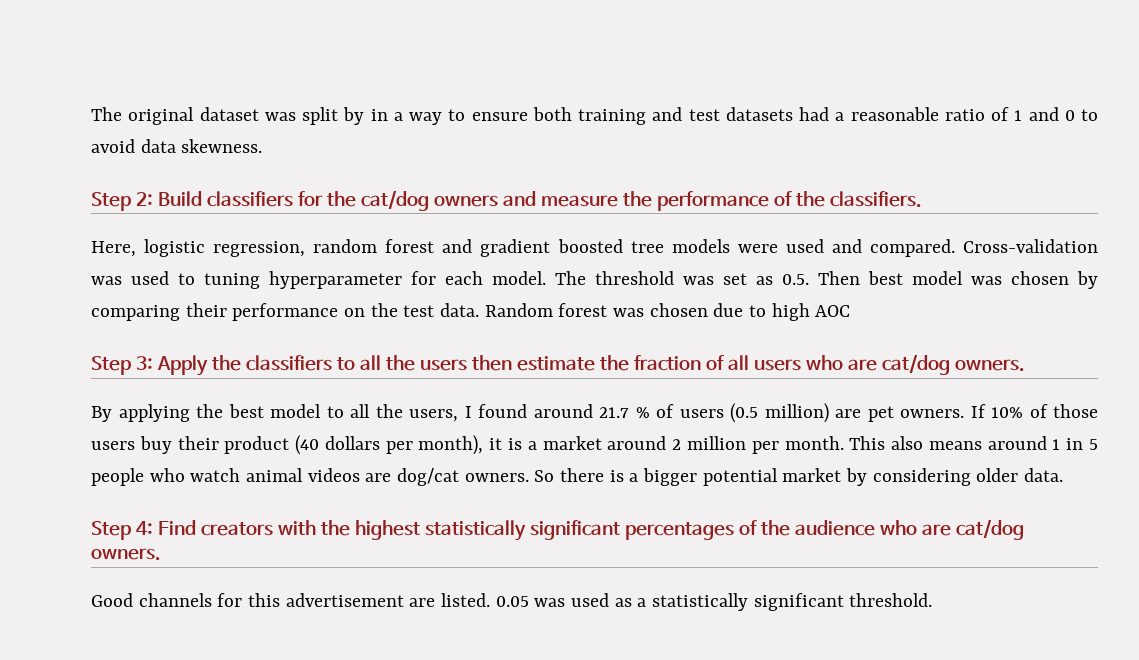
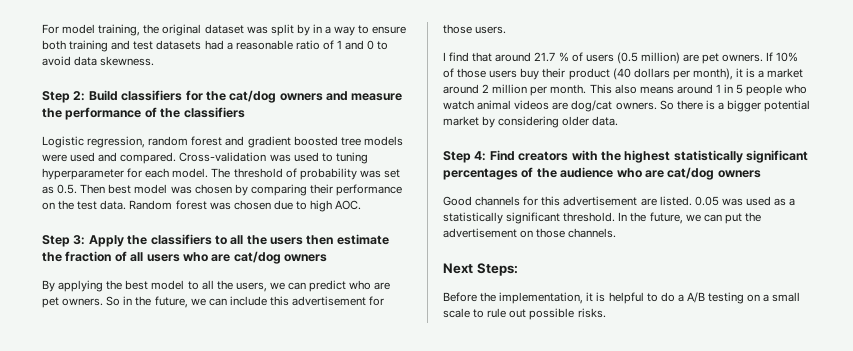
- The original dataset was split by in a way to ensure both training and test datasets had a reasonable ratio of 1 and 0 to avoid data skewness.
+ For model training, the original dataset was split by in a way to ensure both training and test datasets had a reasonable ratio of 1 and 0 to avoid data skewness.
- Step 2: Build classifiers for the cat/dog owners and measure the performance of the classifiers.
- Here, logistic regression, random forest and gradient boosted tree models were used and compared.
+ Step 2: Build classifiers for the cat/dog owners and measure the performance of the classifiers
+ Logistic regression, random forest and gradient boosted tree models were used and compared.
- The threshold was set as 0.5. Then best model was chosen by comparing their performance on the test data.
+ The threshold of probability was set as 0.5. Then best model was chosen by comparing their performance on the test data.
- Random forest was chosen due to high AOC
+ Random forest was chosen due to high AOC.
- Step 3: Apply the classifiers to all the users then estimate the fraction of all users who are cat/dog owners.
+ Step 3: Apply the classifiers to all the users then estimate the fraction of all users who are cat/dog owners
- By applying the best model to all the users, I found around 21.7 % of users (0.5 million) are pet owners.
+ By applying the best model to all the users, we can predict who are pet owners. So in the future, we can include this advertisement for those users.
+ I find that around 21.7 % of users (0.5 million) are pet owners.
- Step 4: Find creators with the highest statistically significant percentages of the audience who are cat/dog owners.
+ Step 4: Find creators with the highest statistically significant percentages of the audience who are cat/dog owners
+ In the future, we can put the advertisement on those channels.
+ Next Steps:
+ Before the implementation, it is helpful to do a A/B testing on a small scale to rule out possible risks.

